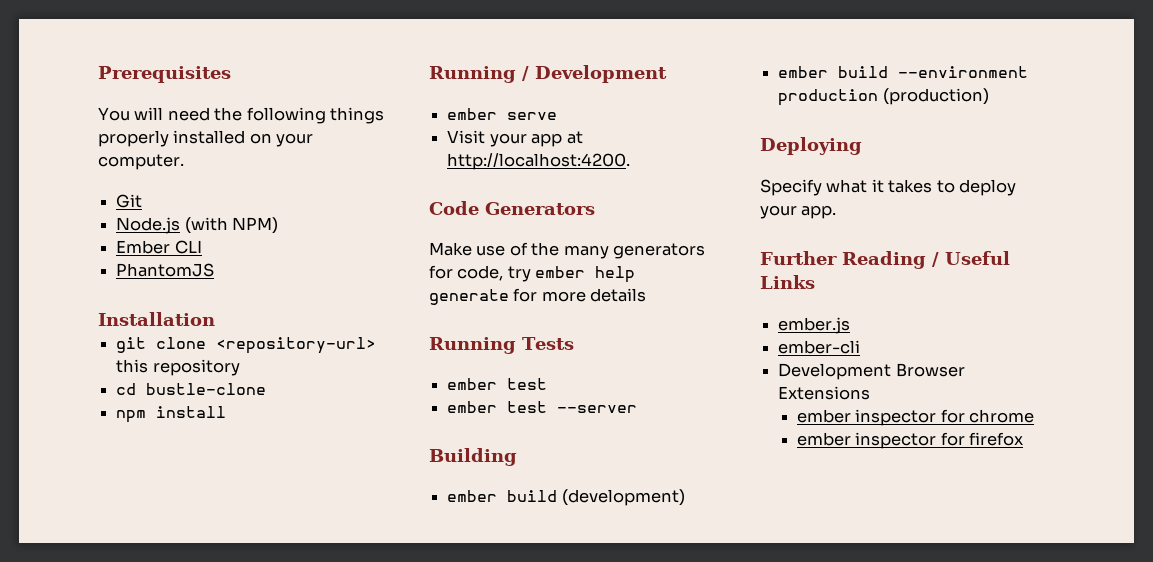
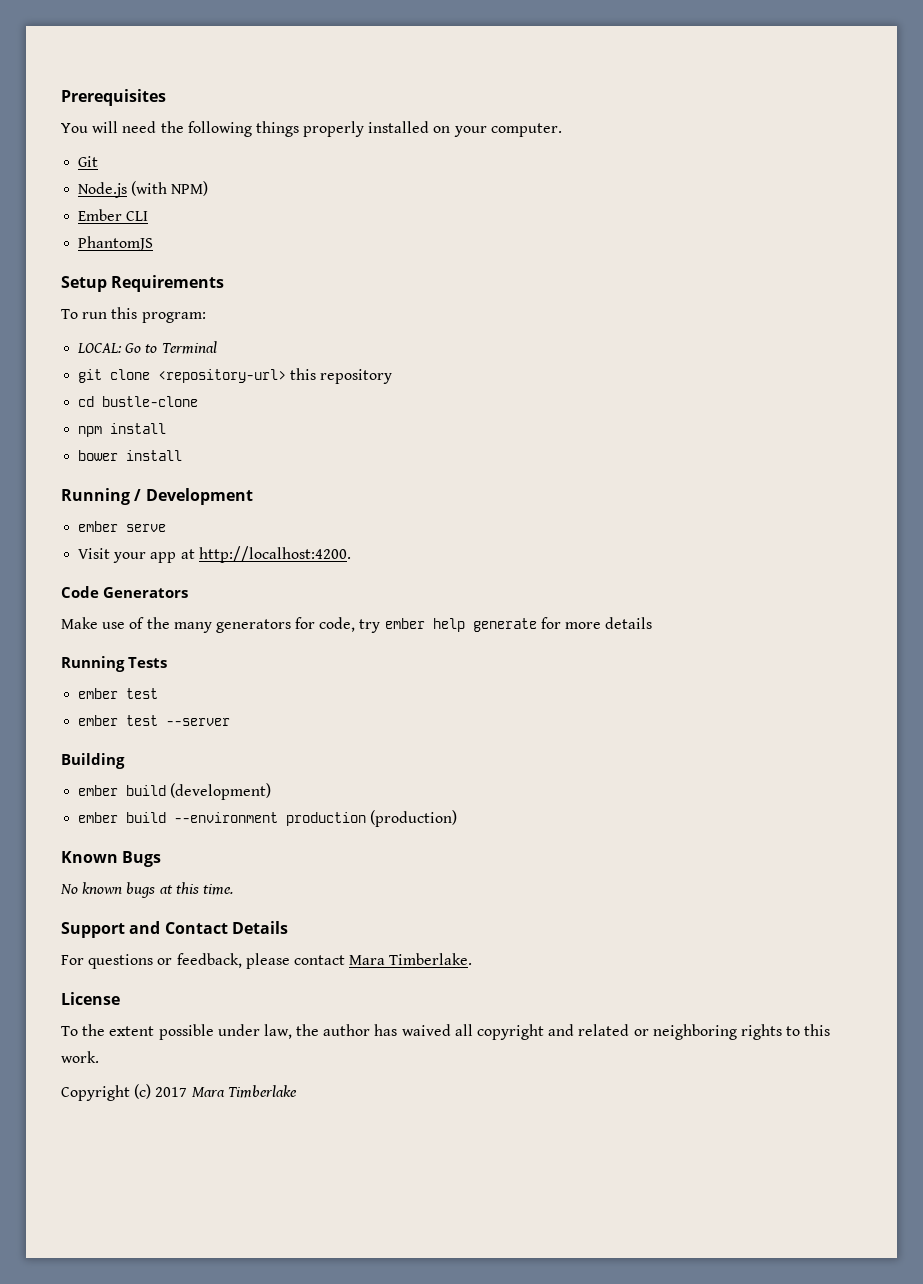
- Installation
+ Setup Requirements
+ To run this program:
+ LOCAL: Go to Terminal
+ bower install
- Deploying
- Specify what it takes to deploy your app.
- Further Reading / Useful Links
- ember.js
- ember-cli
- Development Browser Extensions
- ember inspector for chrome
- ember inspector for firefox
+ Known Bugs
+ No known bugs at this time.
+ Support and Contact Details
+ For questions or feedback, please contact Mara Timberlake.
+ License
+ To the extent possible under law, the author has waived all copyright and related or neighboring rights to this work.
+ Copyright (c) 2017 Mara Timberlake

